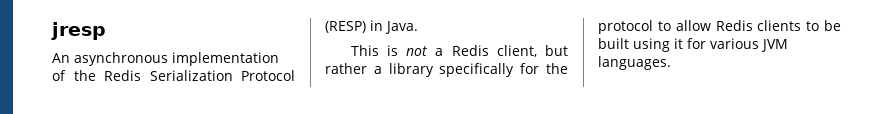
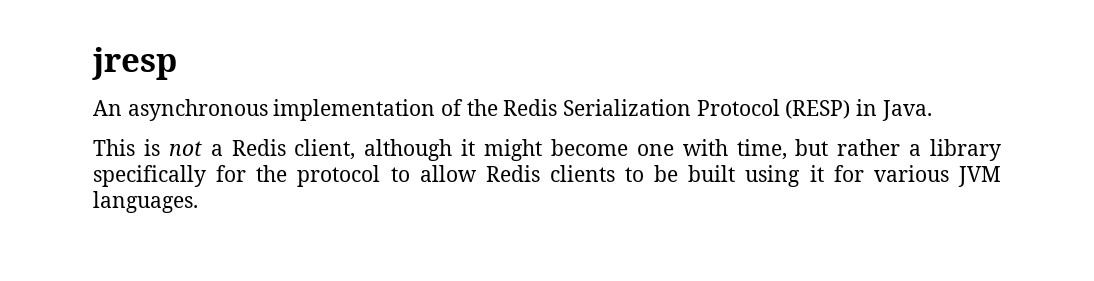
- This is not a Redis client, but rather a library specifically for the protocol to allow Redis clients to be built using it for various JVM languages.
+ This is not a Redis client, although it might become one with time, but rather a library specifically for the protocol to allow Redis clients to be built using it for various JVM languages.

